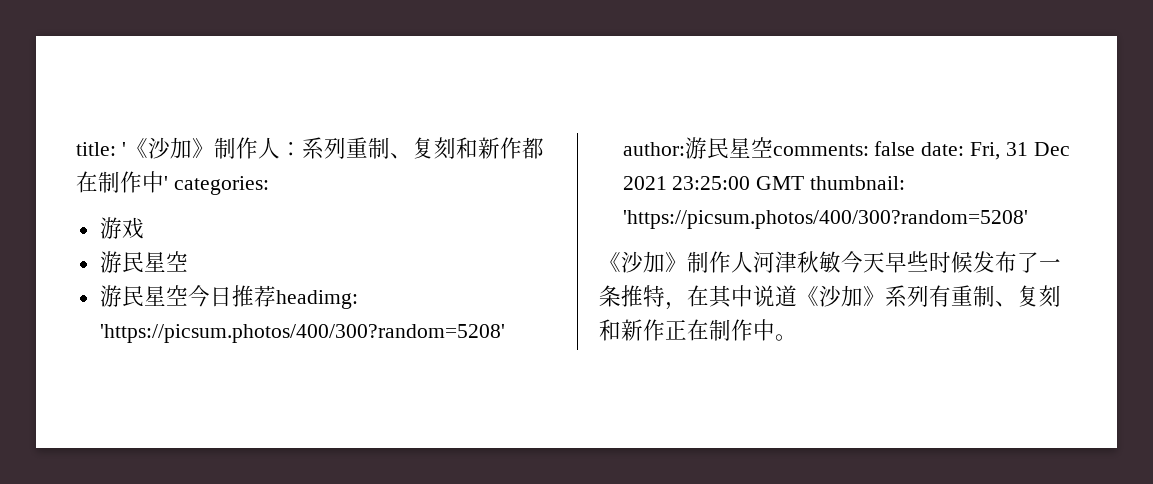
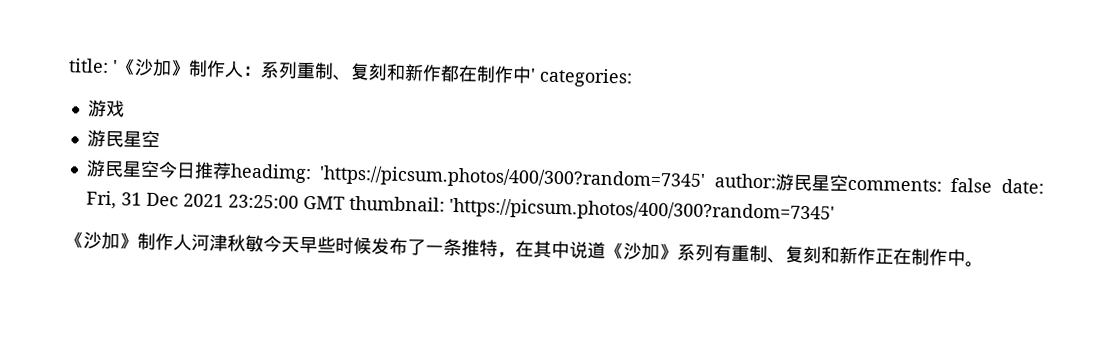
- 游民星空今日推荐headimg: 'https://picsum.photos/400/300?random=5208' author:游民星空comments: false date: Fri, 31 Dec 2021 23:25:00 GMT thumbnail: 'https://picsum.photos/400/300?random=5208'
+ 游民星空今日推荐headimg: 'https://picsum.photos/400/300?random=7345' author:游民星空comments: false date: Fri, 31 Dec 2021 23:25:00 GMT thumbnail: 'https://picsum.photos/400/300?random=7345'

